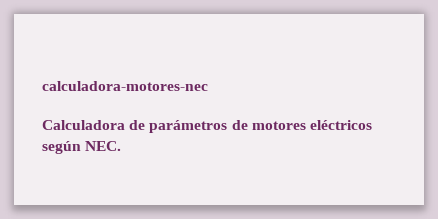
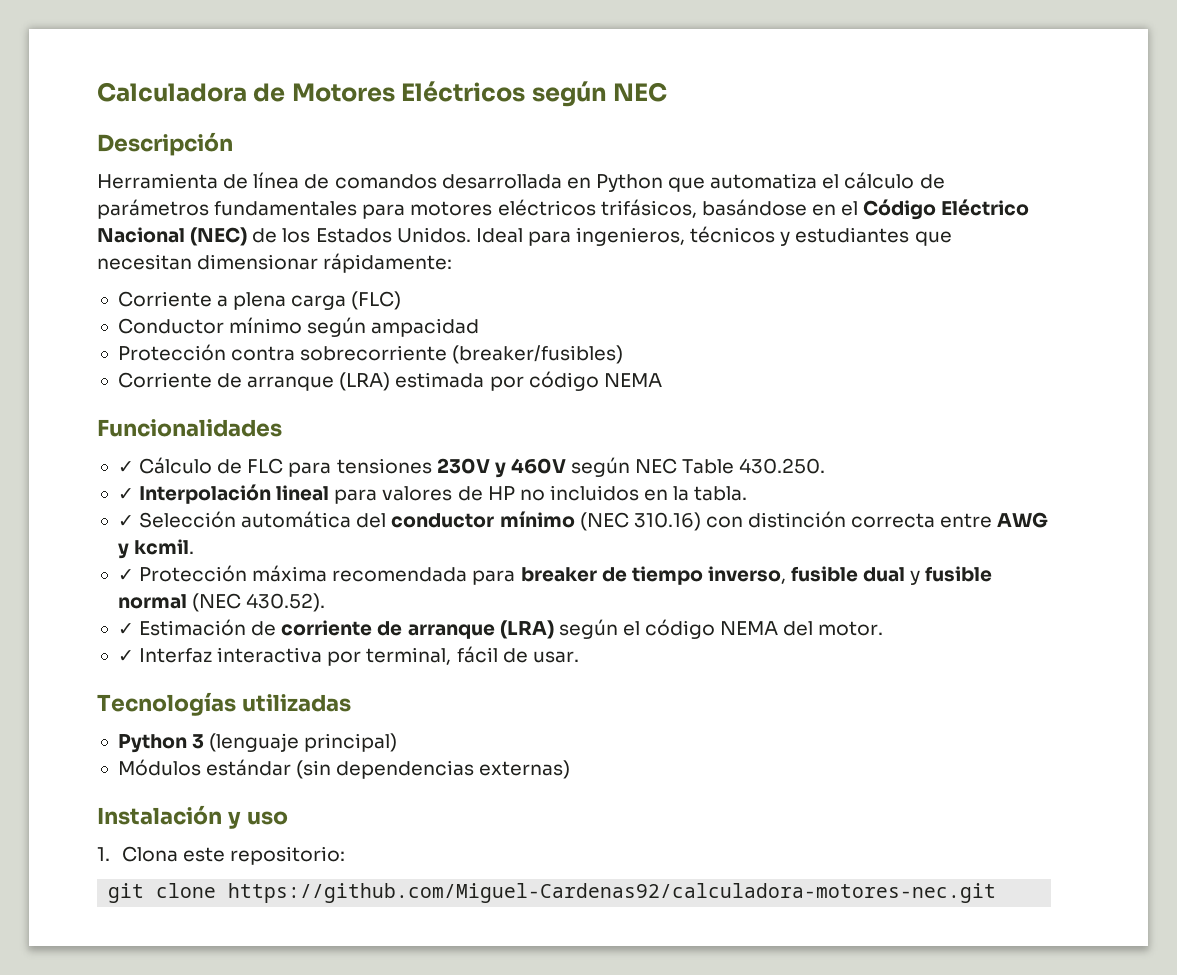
- calculadora-motores-nec
- Calculadora de parámetros de motores eléctricos según NEC.
+ Calculadora de Motores Eléctricos según NEC
+ Descripción
+ Herramienta de línea de comandos desarrollada en Python que automatiza el cálculo de parámetros fundamentales para motores eléctricos trifásicos, basándose en el Código Eléctrico Nacional (NEC) de los Estados Unidos. Ideal para ingenieros, técnicos y estudiantes que necesitan dimensionar rápidamente:
+ Corriente a plena carga (FLC)
+ Conductor mínimo según ampacidad
+ Protección contra sobrecorriente (breaker/fusibles)
+ Corriente de arranque (LRA) estimada por código NEMA
+ Funcionalidades
+ ✓ Cálculo de FLC para tensiones 230V y 460V según NEC Table 430.250.
+ ✓ Interpolación lineal para valores de HP no incluidos en la tabla.
+ ✓ Selección automática del conductor mínimo (NEC 310.16) con distinción correcta entre AWG y kcmil.
+ ✓ Protección máxima recomendada para breaker de tiempo inverso, fusible dual y fusible normal (NEC 430.52).
+ ✓ Estimación de corriente de arranque (LRA) según el código NEMA del motor.
+ ✓ Interfaz interactiva por terminal, fácil de usar.
+ Tecnologías utilizadas
+ Python 3 (lenguaje principal)
+ Módulos estándar (sin dependencias externas)
+ Instalación y uso
+ 1. Clona este repositorio:
+ git clone https://github.com/Miguel-Cardenas92/calculadora-motores-nec.git

